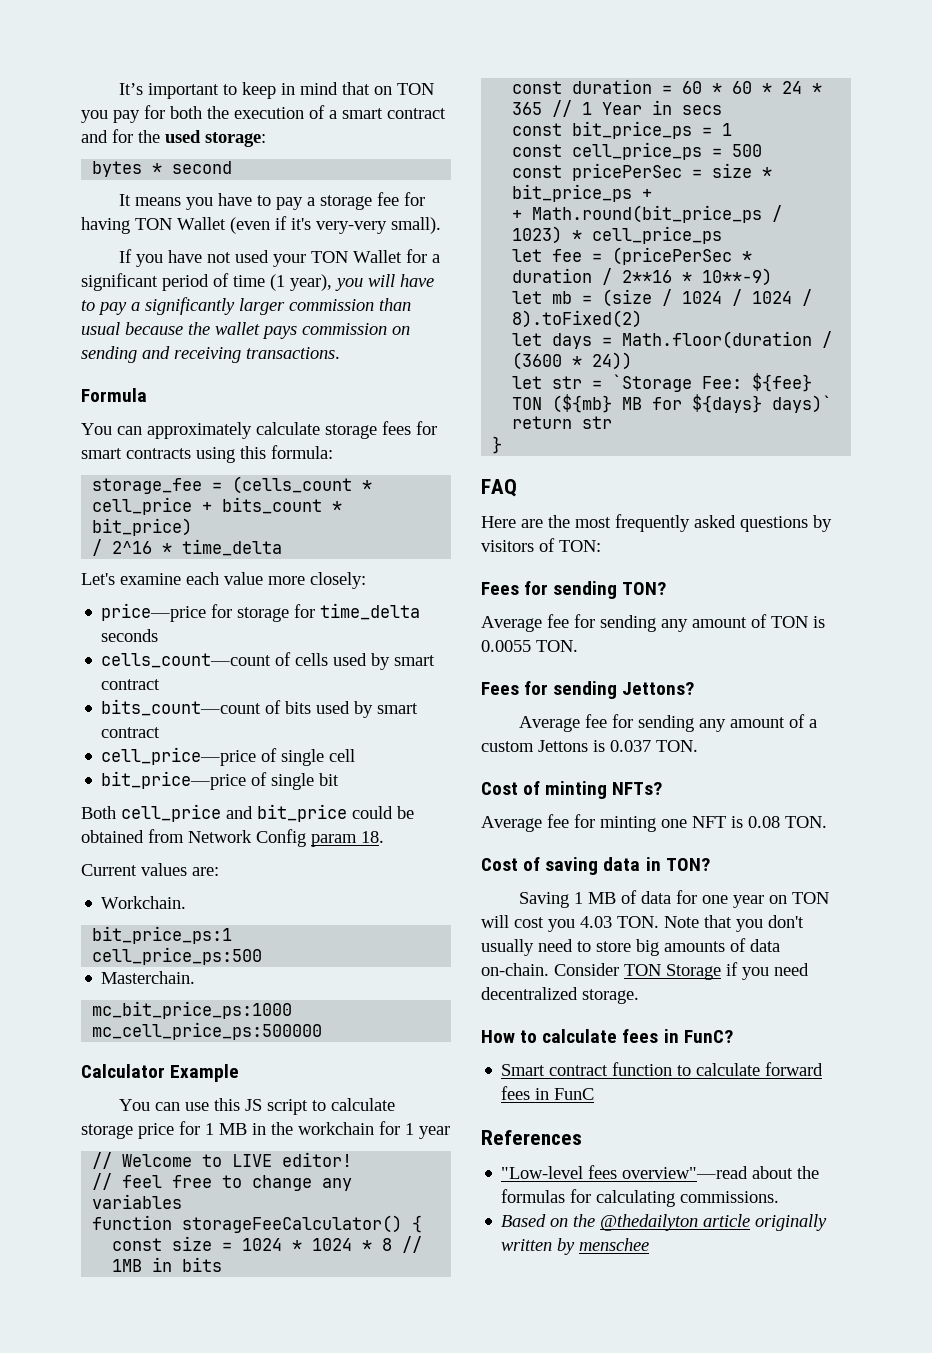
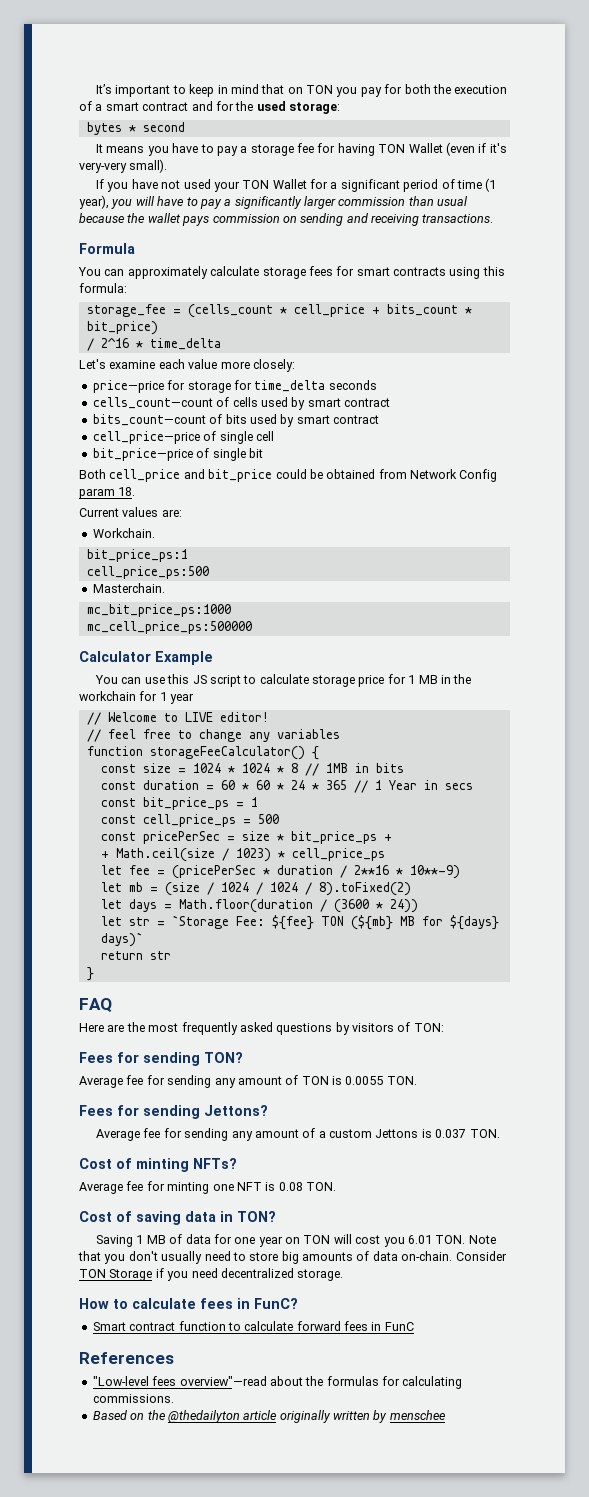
- + Math.round(bit_price_ps / 1023) * cell_price_ps
+ + Math.ceil(size / 1023) * cell_price_ps
- Saving 1 MB of data for one year on TON will cost you 4.03 TON. Note that you don't usually need to store big amounts of data on-chain.
+ Saving 1 MB of data for one year on TON will cost you 6.01 TON. Note that you don't usually need to store big amounts of data on-chain.

